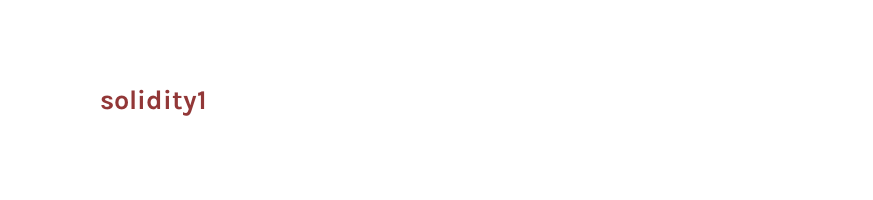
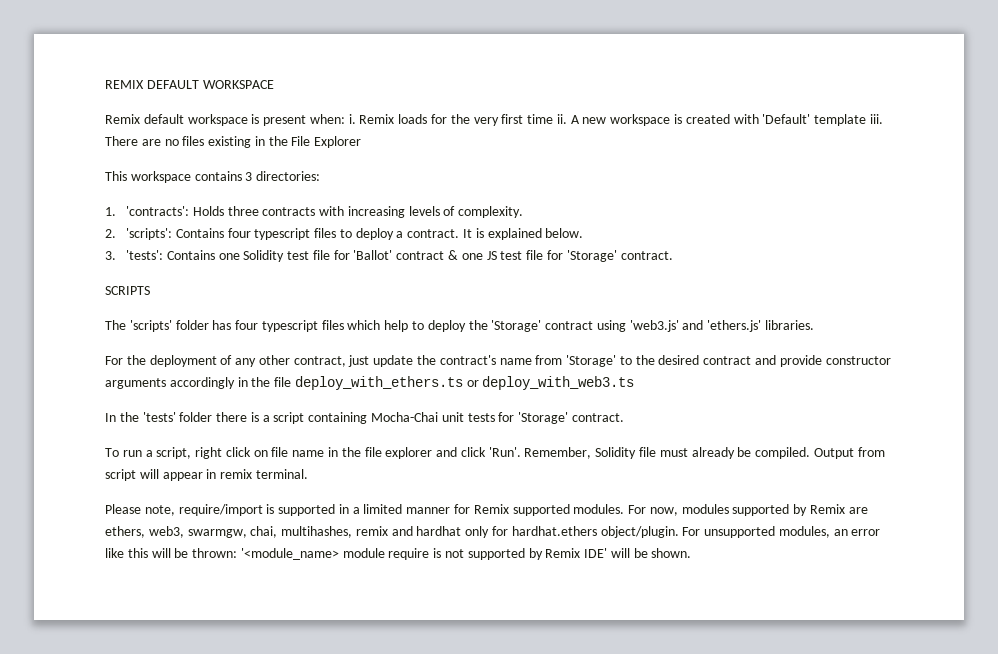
- solidity1
+ REMIX DEFAULT WORKSPACE
+ Remix default workspace is present when: i. Remix loads for the very first time ii. A new workspace is created with 'Default' template iii. There are no files existing in the File Explorer
+ This workspace contains 3 directories:
+ 1. 'contracts': Holds three contracts with increasing levels of complexity.
+ 2. 'scripts': Contains four typescript files to deploy a contract. It is explained below.
+ 3. 'tests': Contains one Solidity test file for 'Ballot' contract & one JS test file for 'Storage' contract.
+ SCRIPTS
+ The 'scripts' folder has four typescript files which help to deploy the 'Storage' contract using 'web3.js' and 'ethers.js' libraries.
+ For the deployment of any other contract, just update the contract's name from 'Storage' to the desired contract and provide constructor arguments accordingly in the file deploy_with_ethers.ts or deploy_with_web3.ts
+ In the 'tests' folder there is a script containing Mocha-Chai unit tests for 'Storage' contract.
+ To run a script, right click on file name in the file explorer and click 'Run'. Remember, Solidity file must already be compiled. Output from script will appear in remix terminal.
+ Please note, require/import is supported in a limited manner for Remix supported modules. For now, modules supported by Remix are ethers, web3, swarmgw, chai, multihashes, remix and hardhat only for hardhat.ethers object/plugin. For unsupported modules, an error like this will be thrown: '<module_name> module require is not supported by Remix IDE' will be shown.

